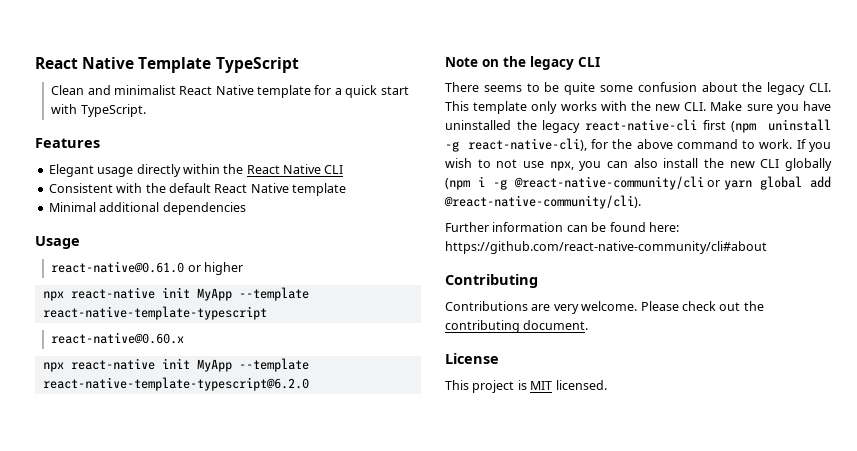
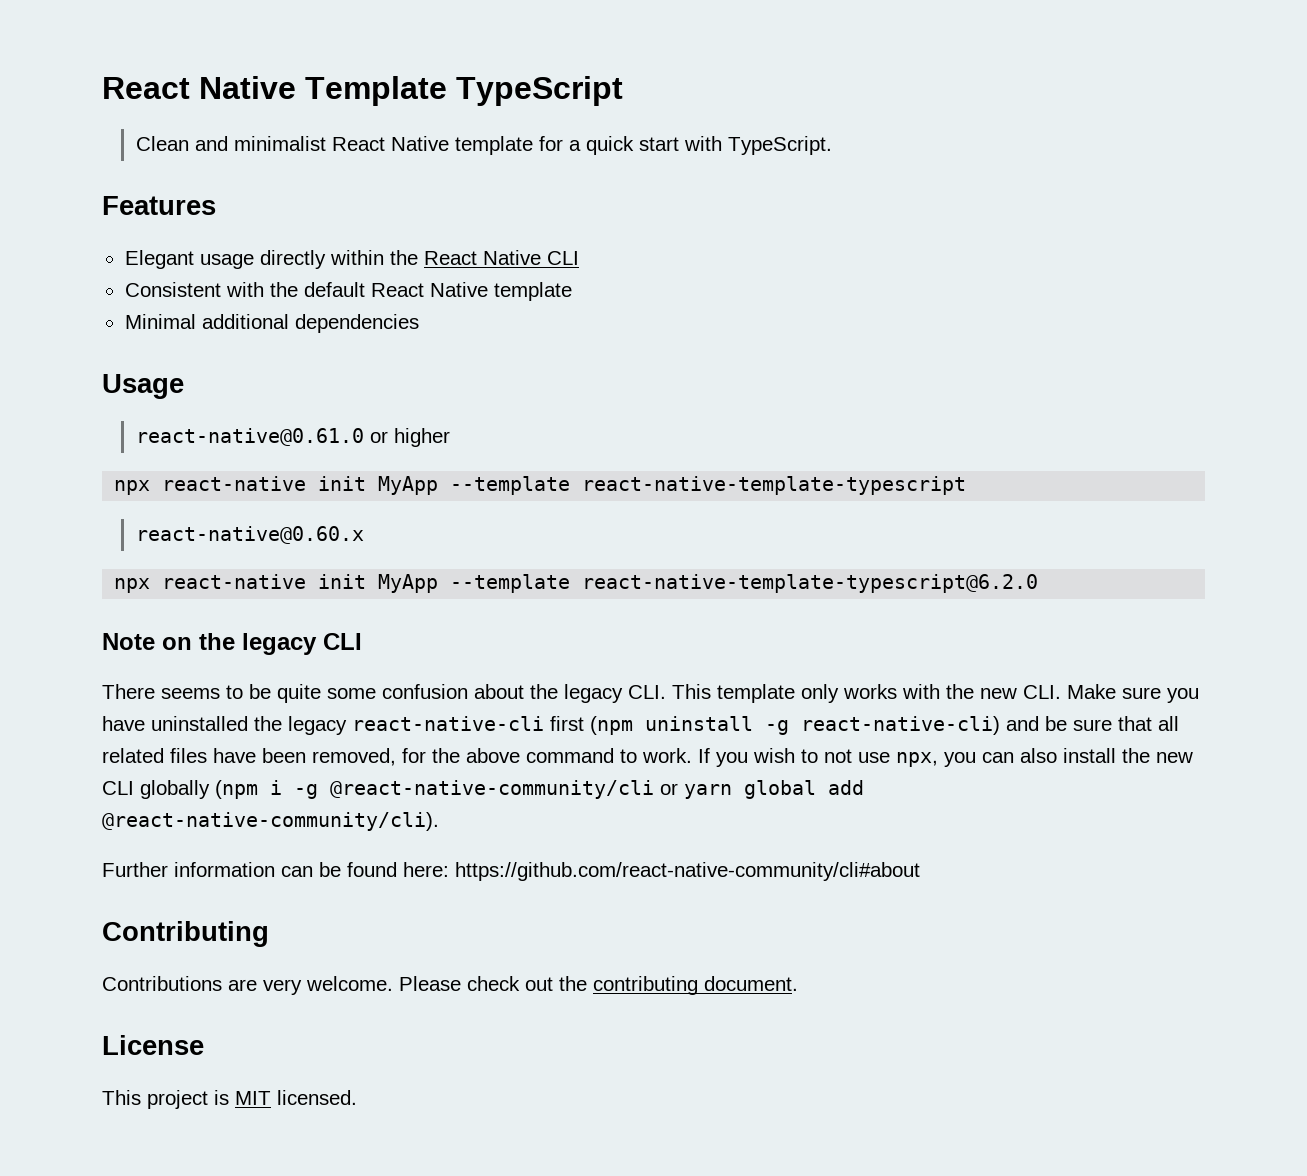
- There seems to be quite some confusion about the legacy CLI. This template only works with the new CLI. Make sure you have uninstalled the legacy react-native-cli first (npm uninstall -g react-native-cli), for the above command to work.
+ There seems to be quite some confusion about the legacy CLI. This template only works with the new CLI. Make sure you have uninstalled the legacy react-native-cli first (npm uninstall -g react-native-cli) and be sure that all related files have been removed, for the above command to work.

